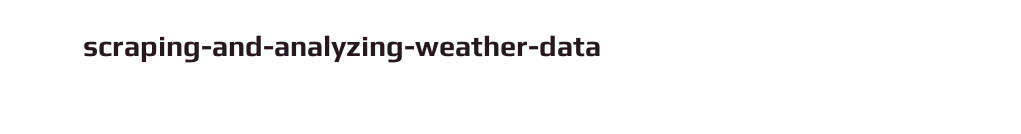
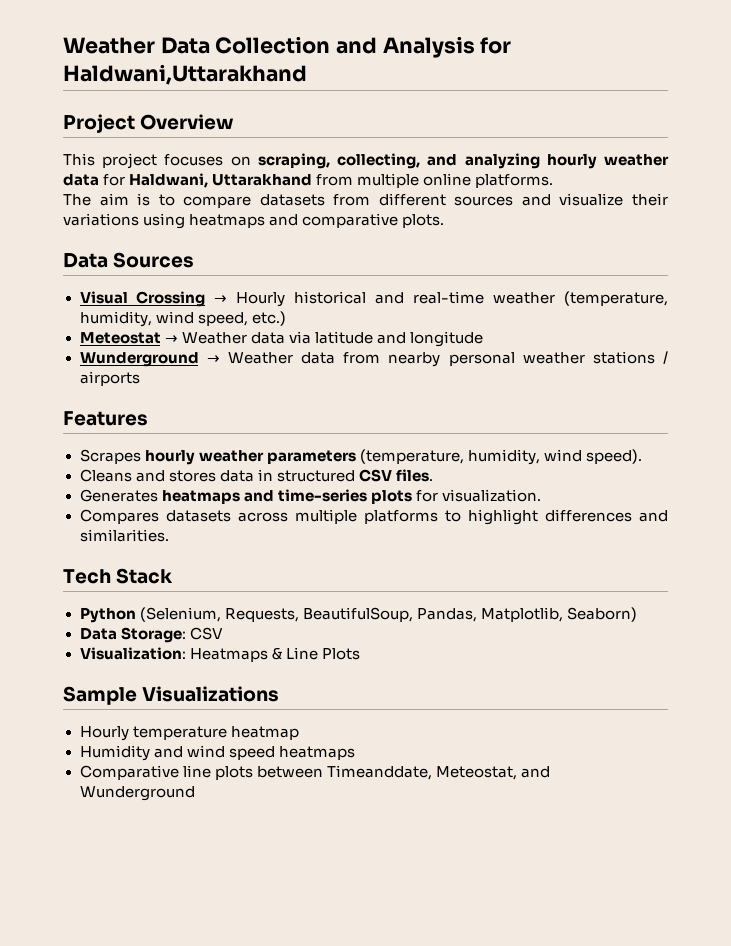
- scraping-and-analyzing-weather-data
+ Weather Data Collection and Analysis for Haldwani,Uttarakhand
+ Project Overview
+ This project focuses on scraping, collecting, and analyzing hourly weather data for Haldwani, Uttarakhand from multiple online platforms.
+ The aim is to compare datasets from different sources and visualize their variations using heatmaps and comparative plots.
+ Data Sources
+ Visual Crossing → Hourly historical and real-time weather (temperature, humidity, wind speed, etc.)
+ Meteostat → Weather data via latitude and longitude
+ Wunderground → Weather data from nearby personal weather stations / airports
+ Features
+ Scrapes hourly weather parameters (temperature, humidity, wind speed).
+ Cleans and stores data in structured CSV files.
+ Generates heatmaps and time-series plots for visualization.
+ Compares datasets across multiple platforms to highlight differences and similarities.
+ Tech Stack
+ Python (Selenium, Requests, BeautifulSoup, Pandas, Matplotlib, Seaborn)
+ Data Storage: CSV
+ Visualization: Heatmaps & Line Plots
+ Sample Visualizations
+ Hourly temperature heatmap
+ Humidity and wind speed heatmaps
+ Comparative line plots between Timeanddate, Meteostat, and Wunderground

